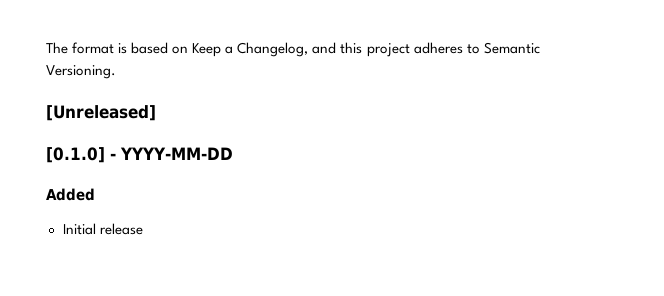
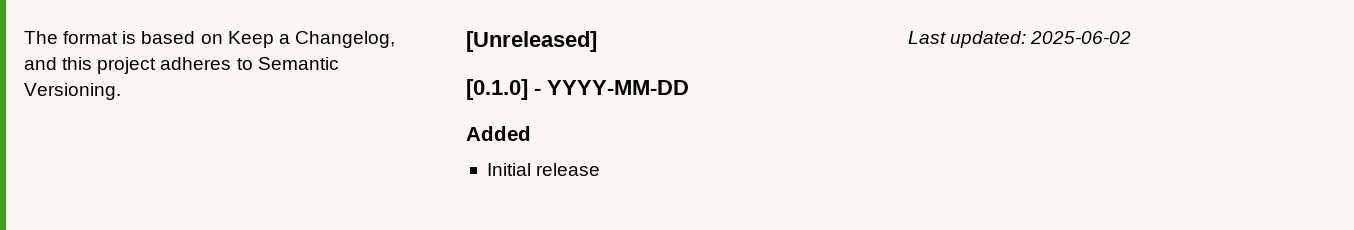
+ Last updated: 2025-06-02

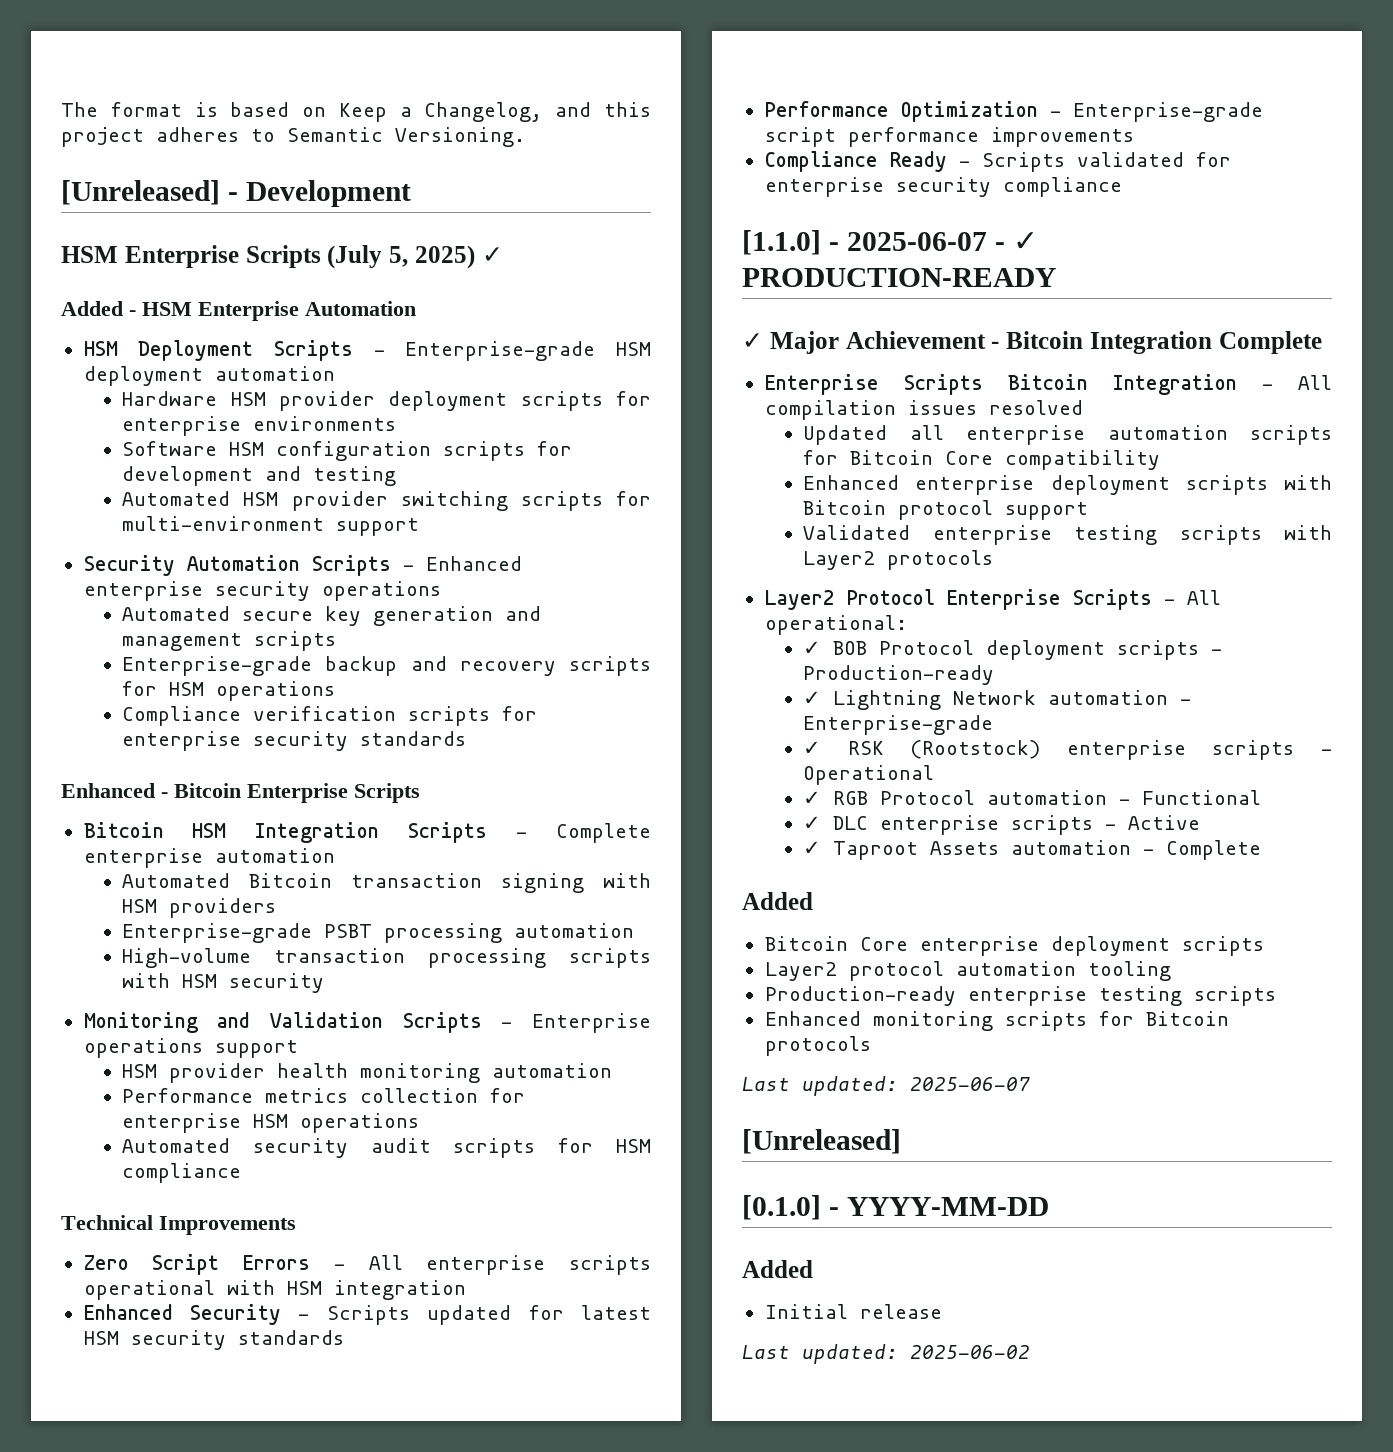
+ [Unreleased] - Development
+ HSM Enterprise Scripts (July 5, 2025) ✓
+ Added - HSM Enterprise Automation
+ HSM Deployment Scripts - Enterprise-grade HSM deployment automation
+ Hardware HSM provider deployment scripts for enterprise environments
+ Software HSM configuration scripts for development and testing
+ Automated HSM provider switching scripts for multi-environment support
+ Security Automation Scripts - Enhanced enterprise security operations
+ Automated secure key generation and management scripts
+ Enterprise-grade backup and recovery scripts for HSM operations
+ Compliance verification scripts for enterprise security standards
+ Enhanced - Bitcoin Enterprise Scripts
+ Bitcoin HSM Integration Scripts - Complete enterprise automation
+ Automated Bitcoin transaction signing with HSM providers
+ Enterprise-grade PSBT processing automation
+ High-volume transaction processing scripts with HSM security
+ Monitoring and Validation Scripts - Enterprise operations support
+ HSM provider health monitoring automation
+ Performance metrics collection for enterprise HSM operations
+ Automated security audit scripts for HSM compliance
+ Technical Improvements
+ Zero Script Errors - All enterprise scripts operational with HSM integration
+ Enhanced Security - Scripts updated for latest HSM security standards
+ Performance Optimization - Enterprise-grade script performance improvements
+ Compliance Ready - Scripts validated for enterprise security compliance
+ [1.1.0] - 2025-06-07 - ✓ PRODUCTION-READY
+ ✓ Major Achievement - Bitcoin Integration Complete
+ Enterprise Scripts Bitcoin Integration - All compilation issues resolved
+ Updated all enterprise automation scripts for Bitcoin Core compatibility
+ Enhanced enterprise deployment scripts with Bitcoin protocol support
+ Validated enterprise testing scripts with Layer2 protocols
+ Layer2 Protocol Enterprise Scripts - All operational:
+ ✓ BOB Protocol deployment scripts - Production-ready
+ ✓ Lightning Network automation - Enterprise-grade
+ ✓ RSK (Rootstock) enterprise scripts - Operational
+ ✓ RGB Protocol automation - Functional
+ ✓ DLC enterprise scripts - Active
+ ✓ Taproot Assets automation - Complete
+ Added
+ Bitcoin Core enterprise deployment scripts
+ Layer2 protocol automation tooling
+ Production-ready enterprise testing scripts
+ Enhanced monitoring scripts for Bitcoin protocols
+ Last updated: 2025-06-07

